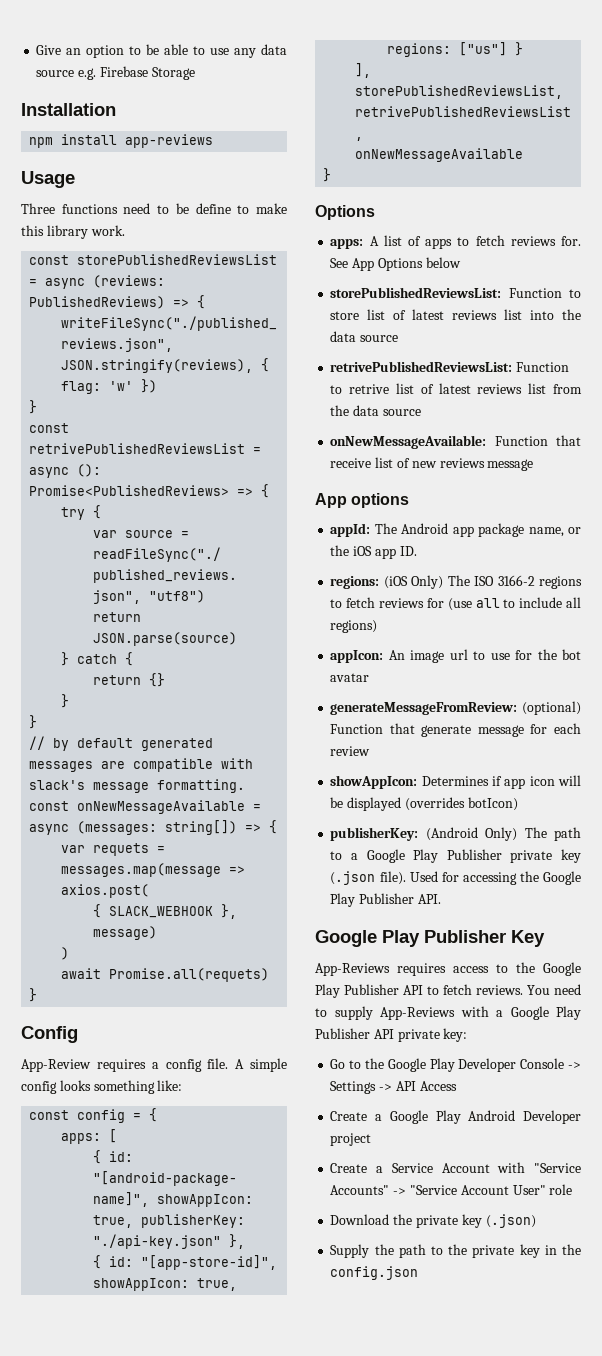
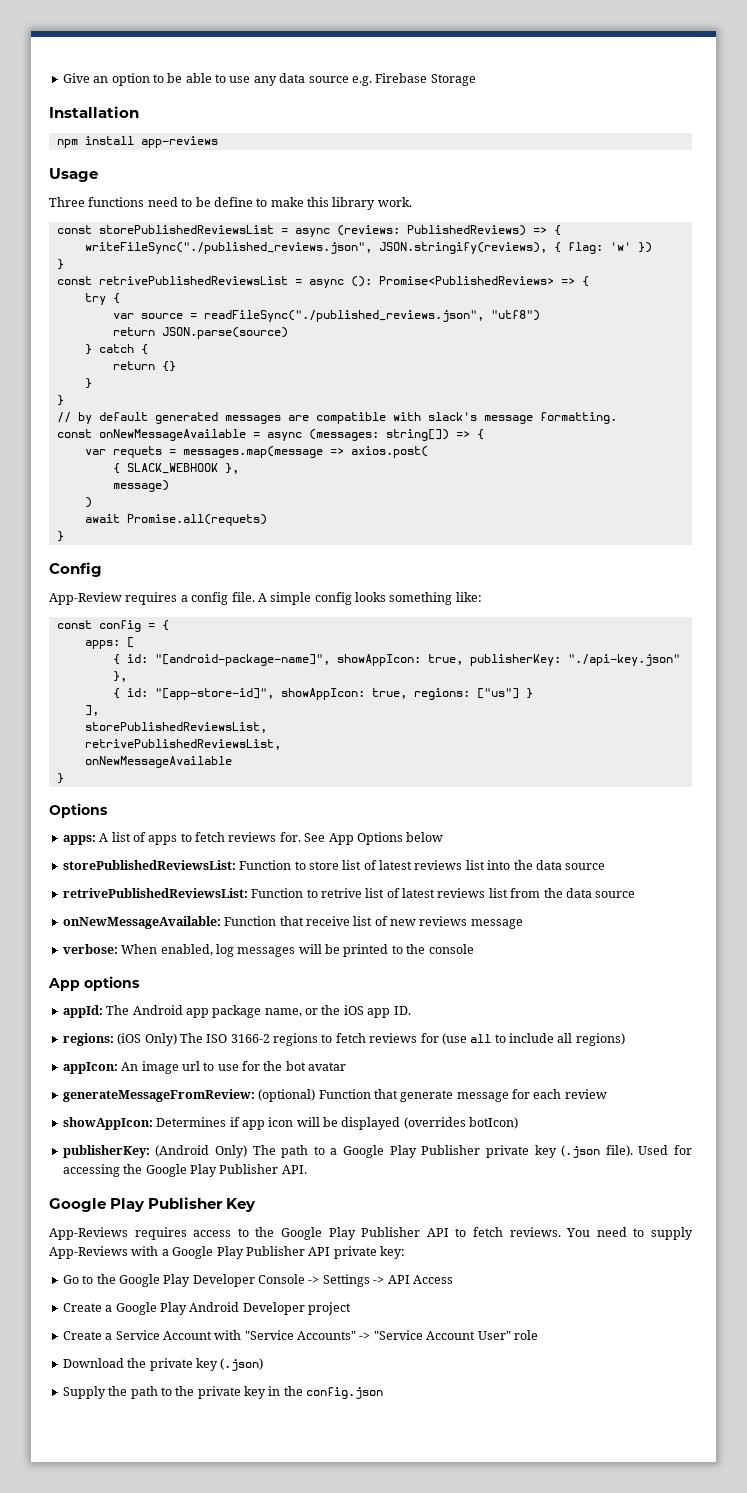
+ verbose: When enabled, log messages will be printed to the console

